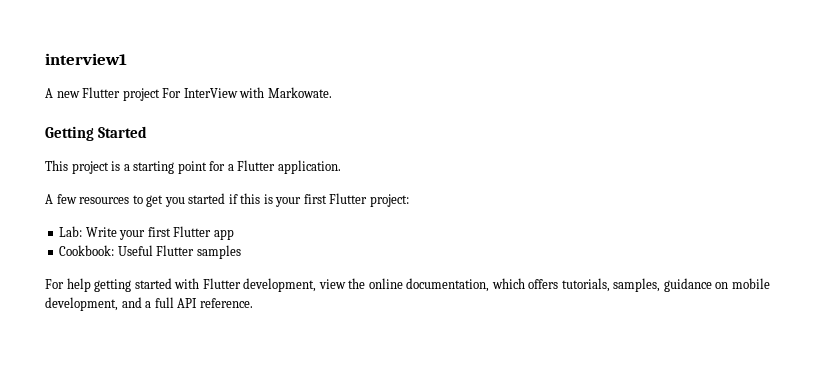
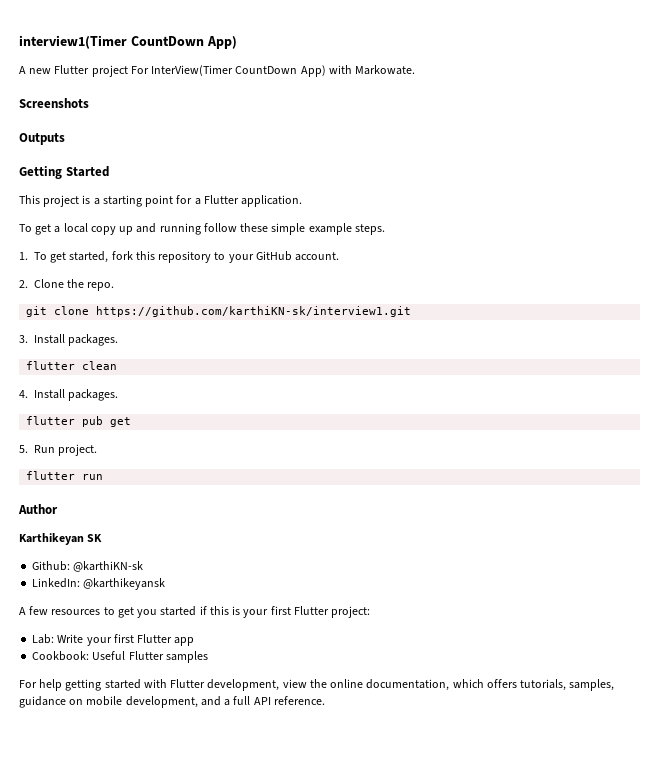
- interview1
+ interview1(Timer CountDown App)
- A new Flutter project For InterView with Markowate.
+ A new Flutter project For InterView(Timer CountDown App) with Markowate.
+ Screenshots
+ Outputs
+ To get a local copy up and running follow these simple example steps.
+ 1. To get started, fork this repository to your GitHub account.
+ 2. Clone the repo.
+ git clone https://github.com/karthiKN-sk/interview1.git
+ 3. Install packages.
+ flutter clean
+ 4. Install packages.
+ flutter pub get
+ 5. Run project.
+ flutter run
+ Author
+ Karthikeyan SK
+ Github: @karthiKN-sk
+ LinkedIn: @karthikeyansk

